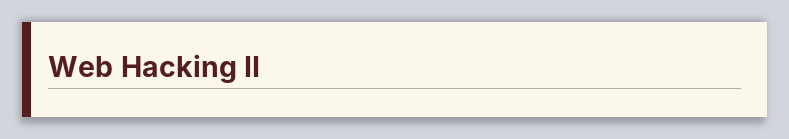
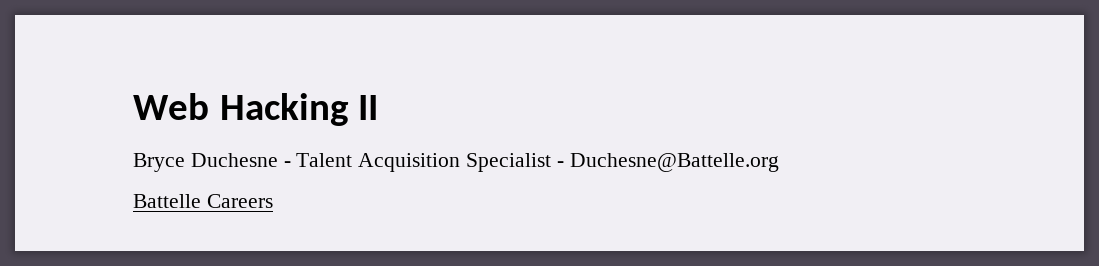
+ Bryce Duchesne - Talent Acquisition Specialist - Duchesne@Battelle.org
+ Battelle Careers

